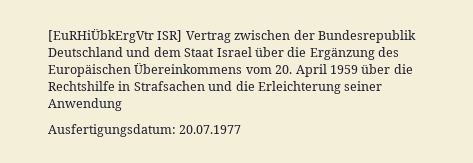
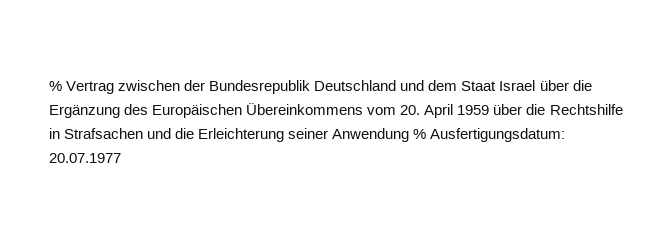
- [EuRHiÜbkErgVtr ISR] Vertrag zwischen der Bundesrepublik Deutschland und dem Staat Israel über die Ergänzung des Europäischen Übereinkommens vom 20. April 1959 über die Rechtshilfe in Strafsachen und die Erleichterung seiner Anwendung
- Ausfertigungsdatum: 20.07.1977
+ % Vertrag zwischen der Bundesrepublik Deutschland und dem Staat Israel über die Ergänzung des Europäischen Übereinkommens vom 20. April 1959 über die Rechtshilfe in Strafsachen und die Erleichterung seiner Anwendung % Ausfertigungsdatum: 20.07.1977

